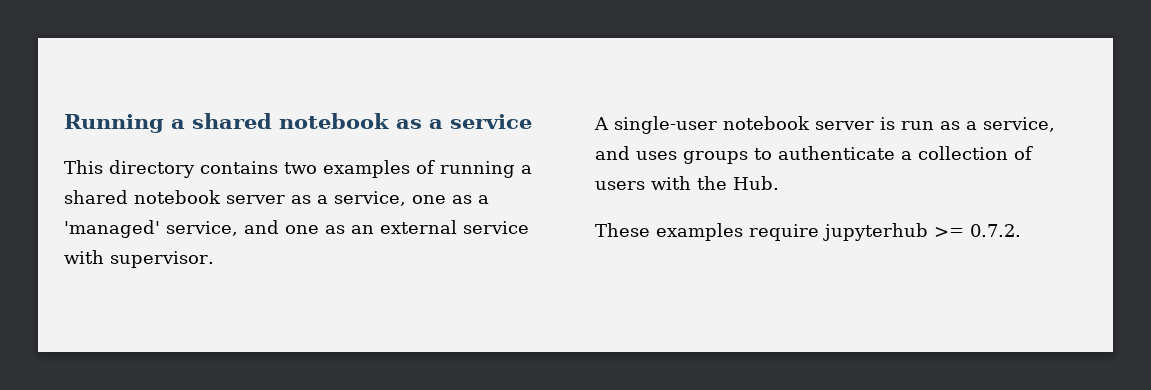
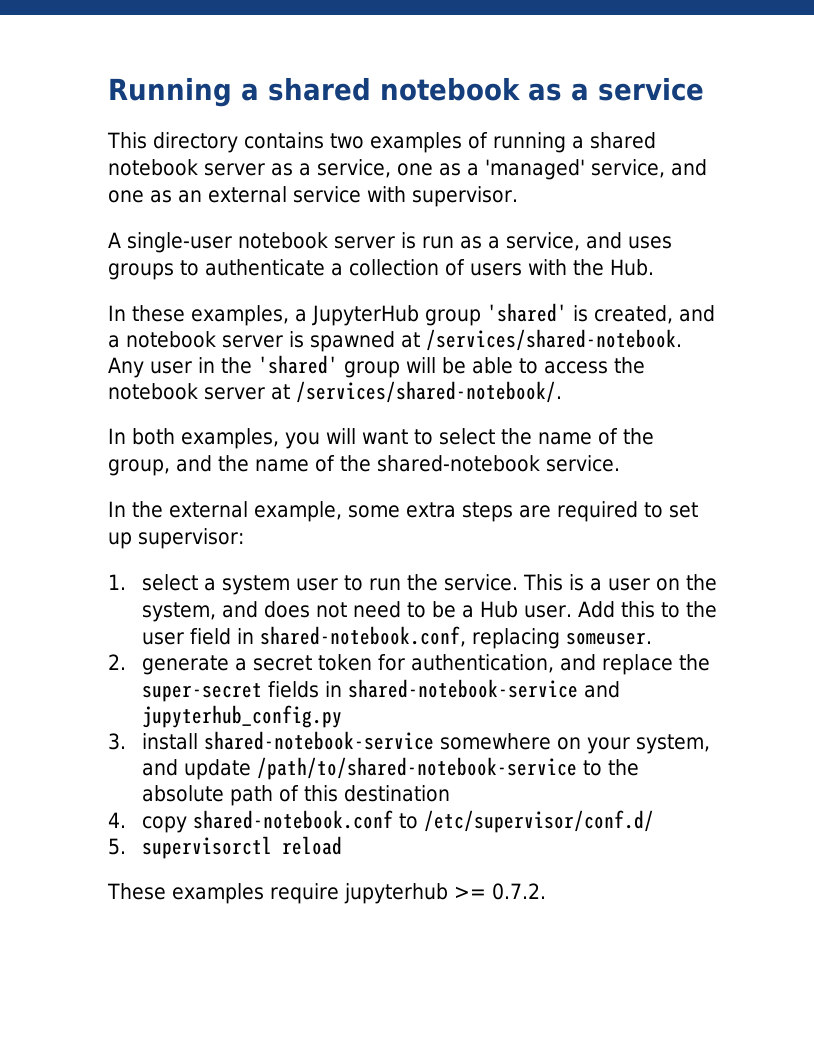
+ In these examples, a JupyterHub group 'shared' is created, and a notebook server is spawned at /services/shared-notebook. Any user in the 'shared' group will be able to access the notebook server at /services/shared-notebook/.
+ In both examples, you will want to select the name of the group, and the name of the shared-notebook service.
+ In the external example, some extra steps are required to set up supervisor:
+ 1. select a system user to run the service. This is a user on the system, and does not need to be a Hub user. Add this to the user field in shared-notebook.conf, replacing someuser.
+ 2. generate a secret token for authentication, and replace the super-secret fields in shared-notebook-service and jupyterhub_config.py
+ 3. install shared-notebook-service somewhere on your system, and update /path/to/shared-notebook-service to the absolute path of this destination
+ 4. copy shared-notebook.conf to /etc/supervisor/conf.d/
+ 5. supervisorctl reload

